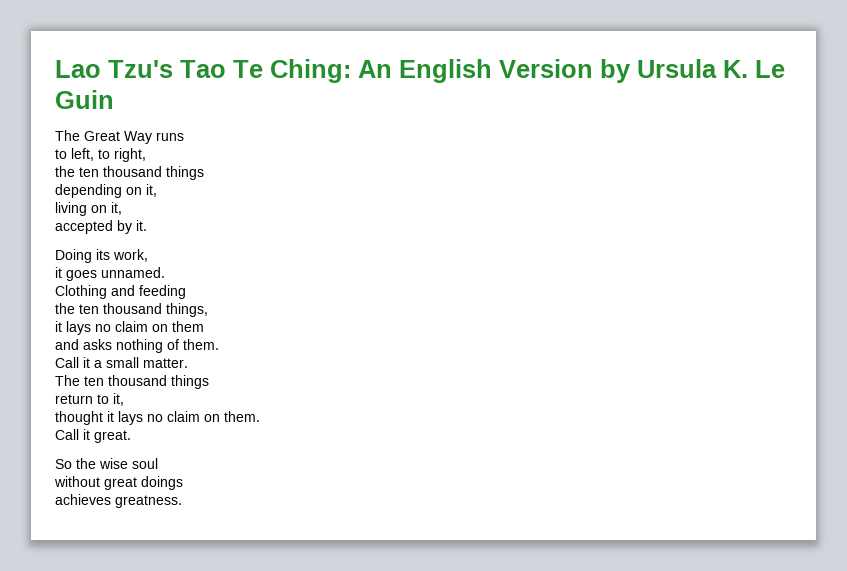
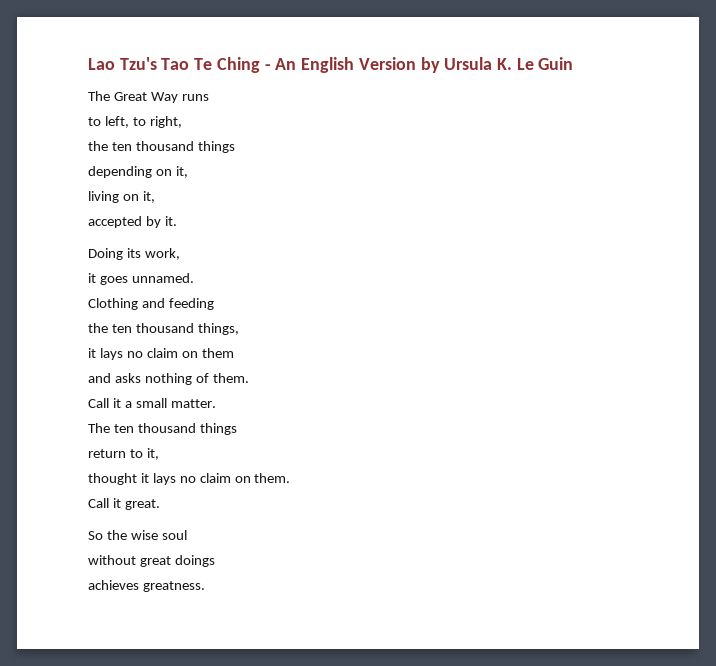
- Lao Tzu's Tao Te Ching: An English Version by Ursula K. Le Guin
+ Lao Tzu's Tao Te Ching - An English Version by Ursula K. Le Guin

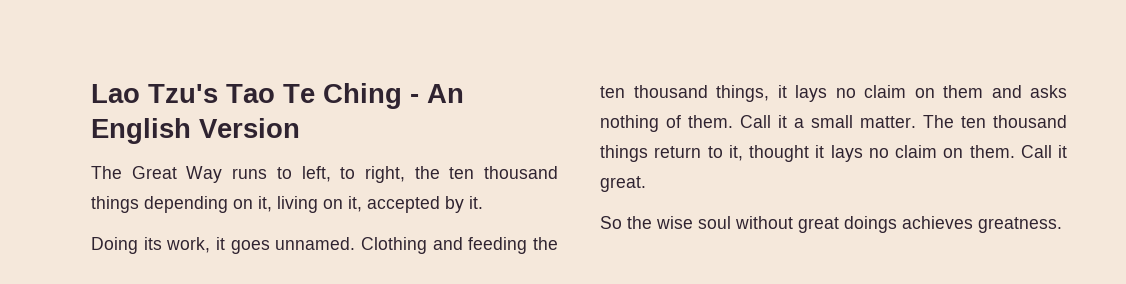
- Lao Tzu's Tao Te Ching - An English Version by Ursula K. Le Guin
+ Lao Tzu's Tao Te Ching - An English Version
- The Great Way runs
- to left, to right,
- the ten thousand things
- depending on it,
- living on it,
- accepted by it.
+ The Great Way runs to left, to right, the ten thousand things depending on it, living on it, accepted by it.
- Doing its work,
- it goes unnamed.
- Clothing and feeding
- the ten thousand things,
- it lays no claim on them
- and asks nothing of them.
- Call it a small matter.
- The ten thousand things
- return to it,
- thought it lays no claim on them.
- Call it great.
+ Doing its work, it goes unnamed. Clothing and feeding the ten thousand things, it lays no claim on them and asks nothing of them. Call it a small matter. The ten thousand things return to it, thought it lays no claim on them. Call it great.
- So the wise soul
- without great doings
- achieves greatness.
+ So the wise soul without great doings achieves greatness.

